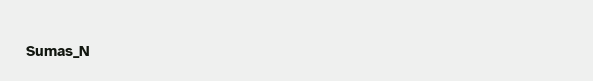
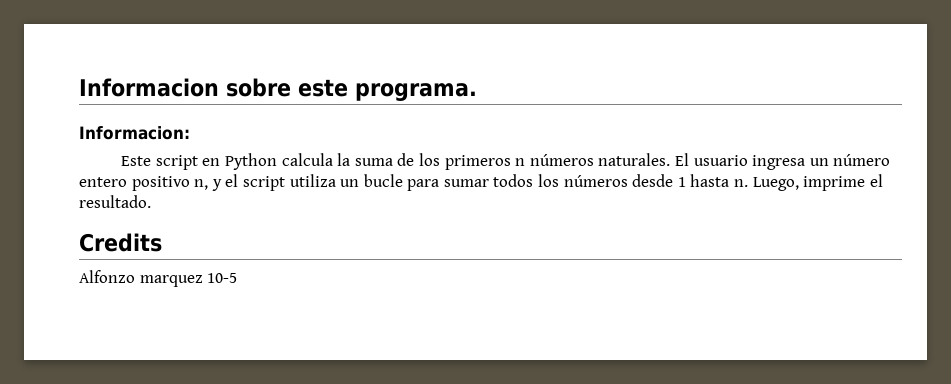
- Sumas_N
+ Informacion sobre este programa.
+ Informacion:
+ Este script en Python calcula la suma de los primeros n números naturales. El usuario ingresa un número entero positivo n, y el script utiliza un bucle para sumar todos los números desde 1 hasta n. Luego, imprime el resultado.
+ Credits
+ Alfonzo marquez 10-5

